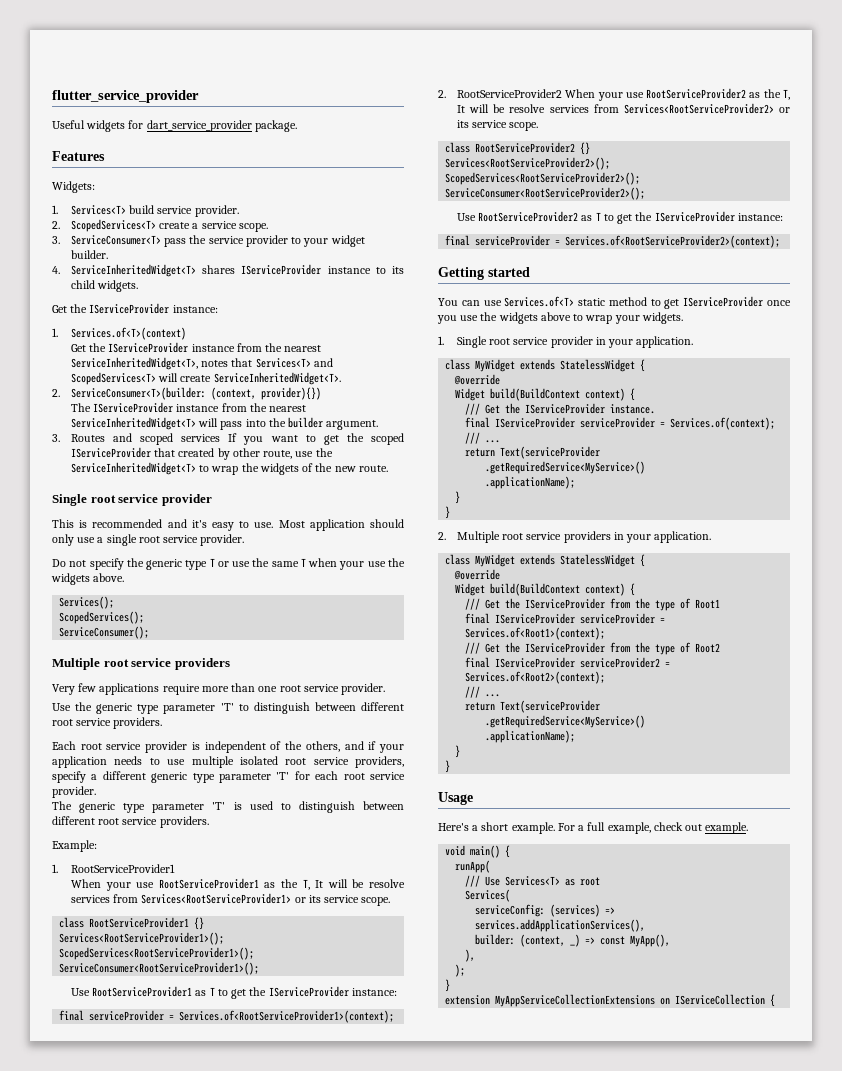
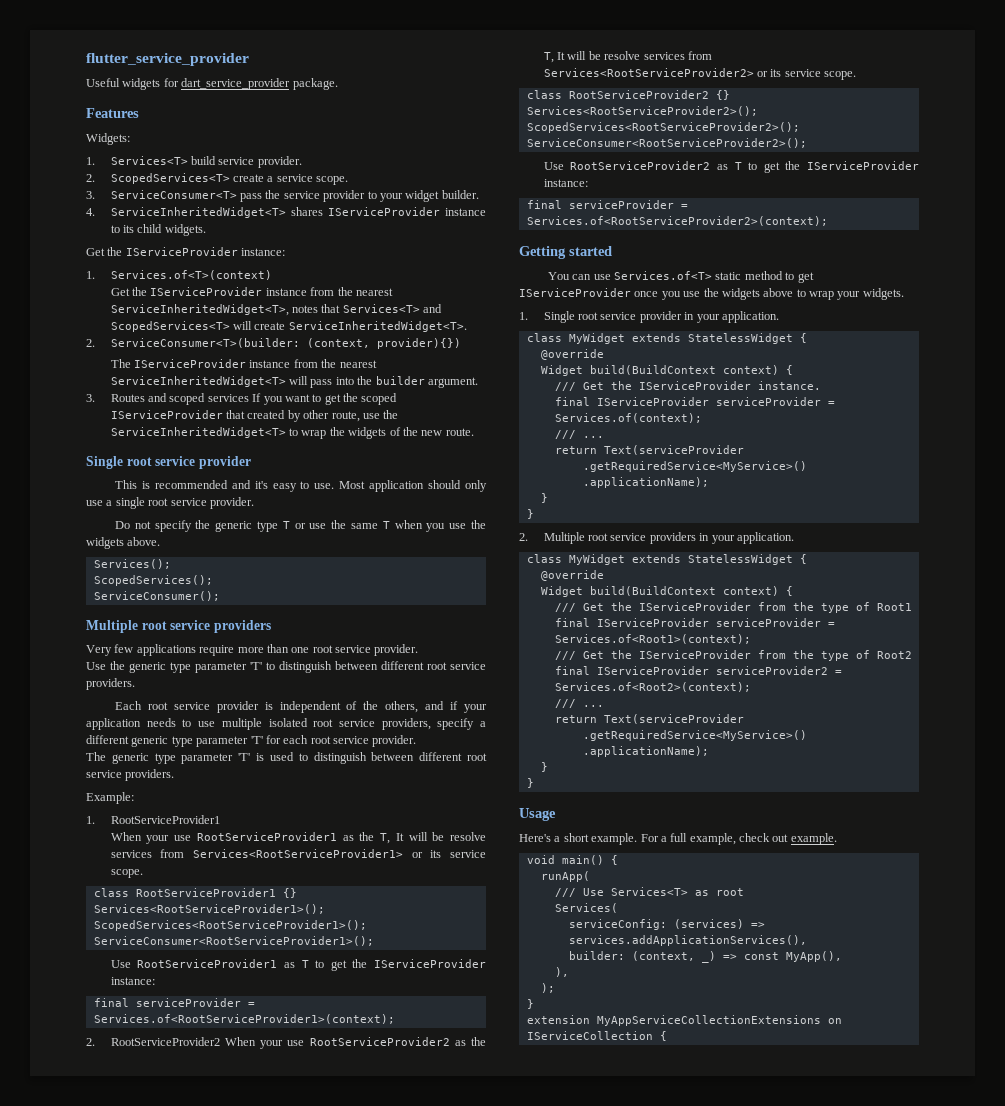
- Do not specify the generic type T or use the same T when your use the widgets above.
+ Do not specify the generic type T or use the same T when you use the widgets above.

